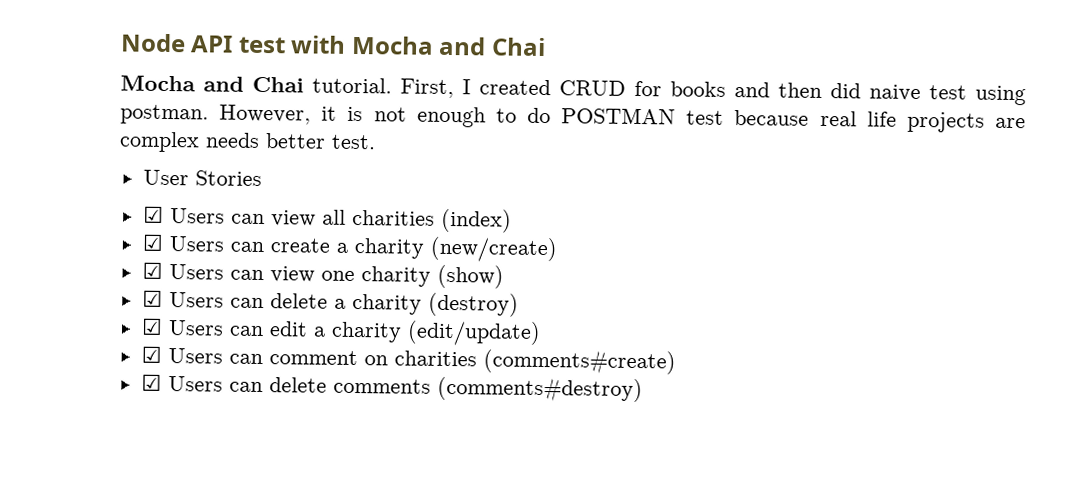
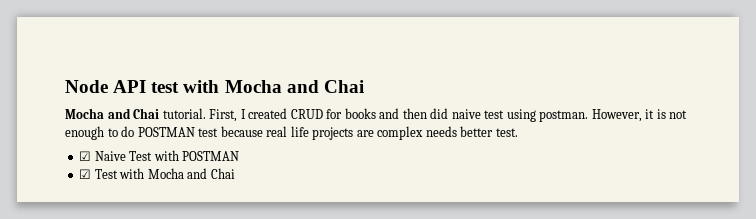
- User Stories
- ☑ Users can view all charities (index)
- ☑ Users can create a charity (new/create)
- ☑ Users can view one charity (show)
- ☑ Users can delete a charity (destroy)
- ☑ Users can edit a charity (edit/update)
- ☑ Users can comment on charities (comments#create)
- ☑ Users can delete comments (comments#destroy)
+ ☑ Naive Test with POSTMAN
+ ☑ Test with Mocha and Chai

